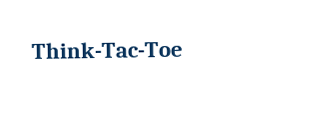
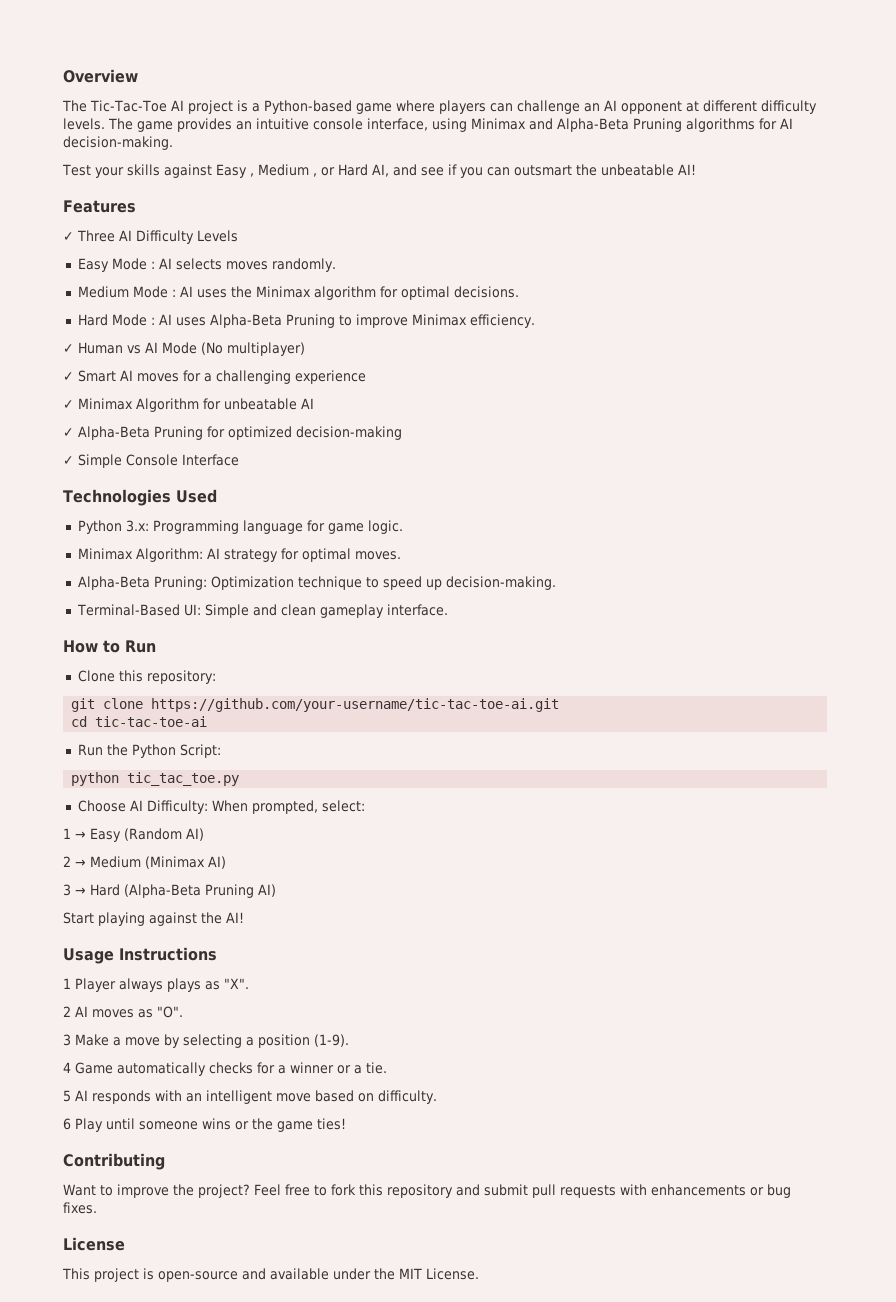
- Think-Tac-Toe
+ Overview
+ The Tic-Tac-Toe AI project is a Python-based game where players can challenge an AI opponent at different difficulty levels. The game provides an intuitive console interface, using Minimax and Alpha-Beta Pruning algorithms for AI decision-making.
+ Test your skills against Easy , Medium , or Hard AI, and see if you can outsmart the unbeatable AI!
+ Features
+ ✓ Three AI Difficulty Levels
+ Easy Mode : AI selects moves randomly.
+ Medium Mode : AI uses the Minimax algorithm for optimal decisions.
+ Hard Mode : AI uses Alpha-Beta Pruning to improve Minimax efficiency.
+ ✓ Human vs AI Mode (No multiplayer)
+ ✓ Smart AI moves for a challenging experience
+ ✓ Minimax Algorithm for unbeatable AI
+ ✓ Alpha-Beta Pruning for optimized decision-making
+ ✓ Simple Console Interface
+ Technologies Used
+ Python 3.x: Programming language for game logic.
+ Minimax Algorithm: AI strategy for optimal moves.
+ Alpha-Beta Pruning: Optimization technique to speed up decision-making.
+ Terminal-Based UI: Simple and clean gameplay interface.
+ How to Run
+ Clone this repository:
+ git clone https://github.com/your-username/tic-tac-toe-ai.git
+ cd tic-tac-toe-ai
+ Run the Python Script:
+ python tic_tac_toe.py
+ Choose AI Difficulty: When prompted, select:
+ 1 → Easy (Random AI)
+ 2 → Medium (Minimax AI)
+ 3 → Hard (Alpha-Beta Pruning AI)
+ Start playing against the AI!
+ Usage Instructions
+ 1 Player always plays as "X".
+ 2 AI moves as "O".
+ 3 Make a move by selecting a position (1-9).
+ 4 Game automatically checks for a winner or a tie.
+ 5 AI responds with an intelligent move based on difficulty.
+ 6 Play until someone wins or the game ties!
+ Contributing
+ Want to improve the project? Feel free to fork this repository and submit pull requests with enhancements or bug fixes.
+ License
+ This project is open-source and available under the MIT License.

